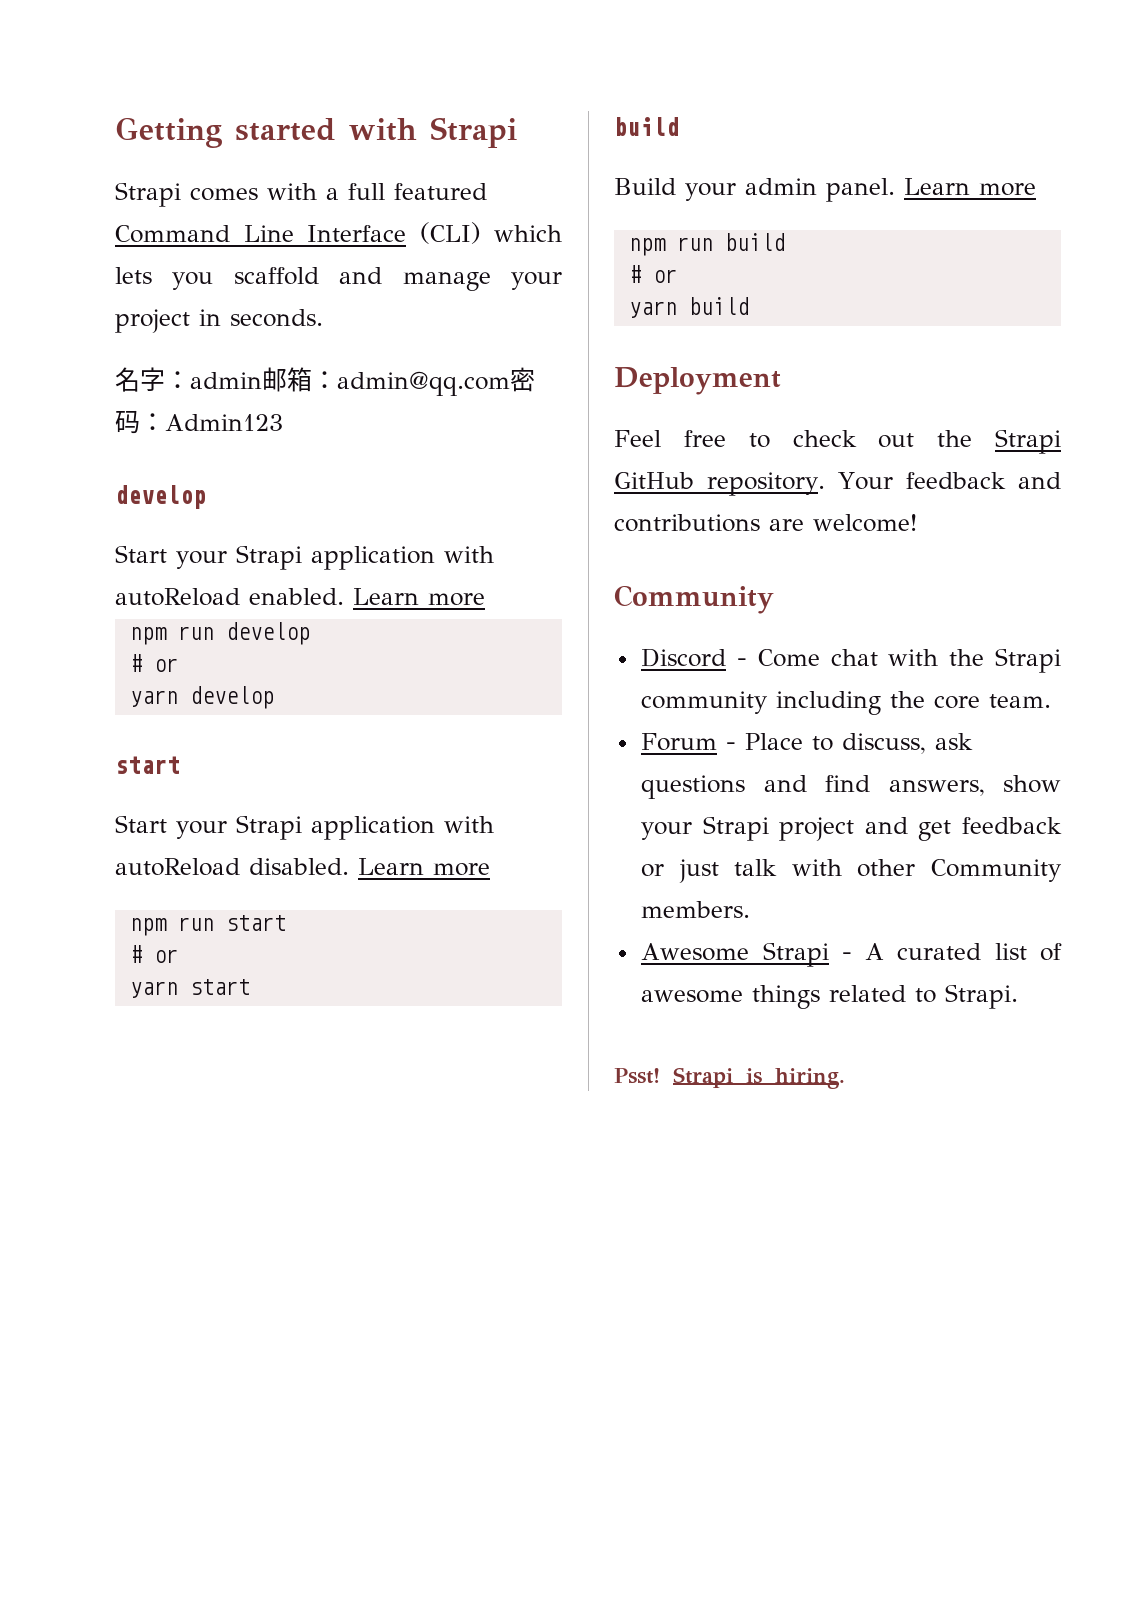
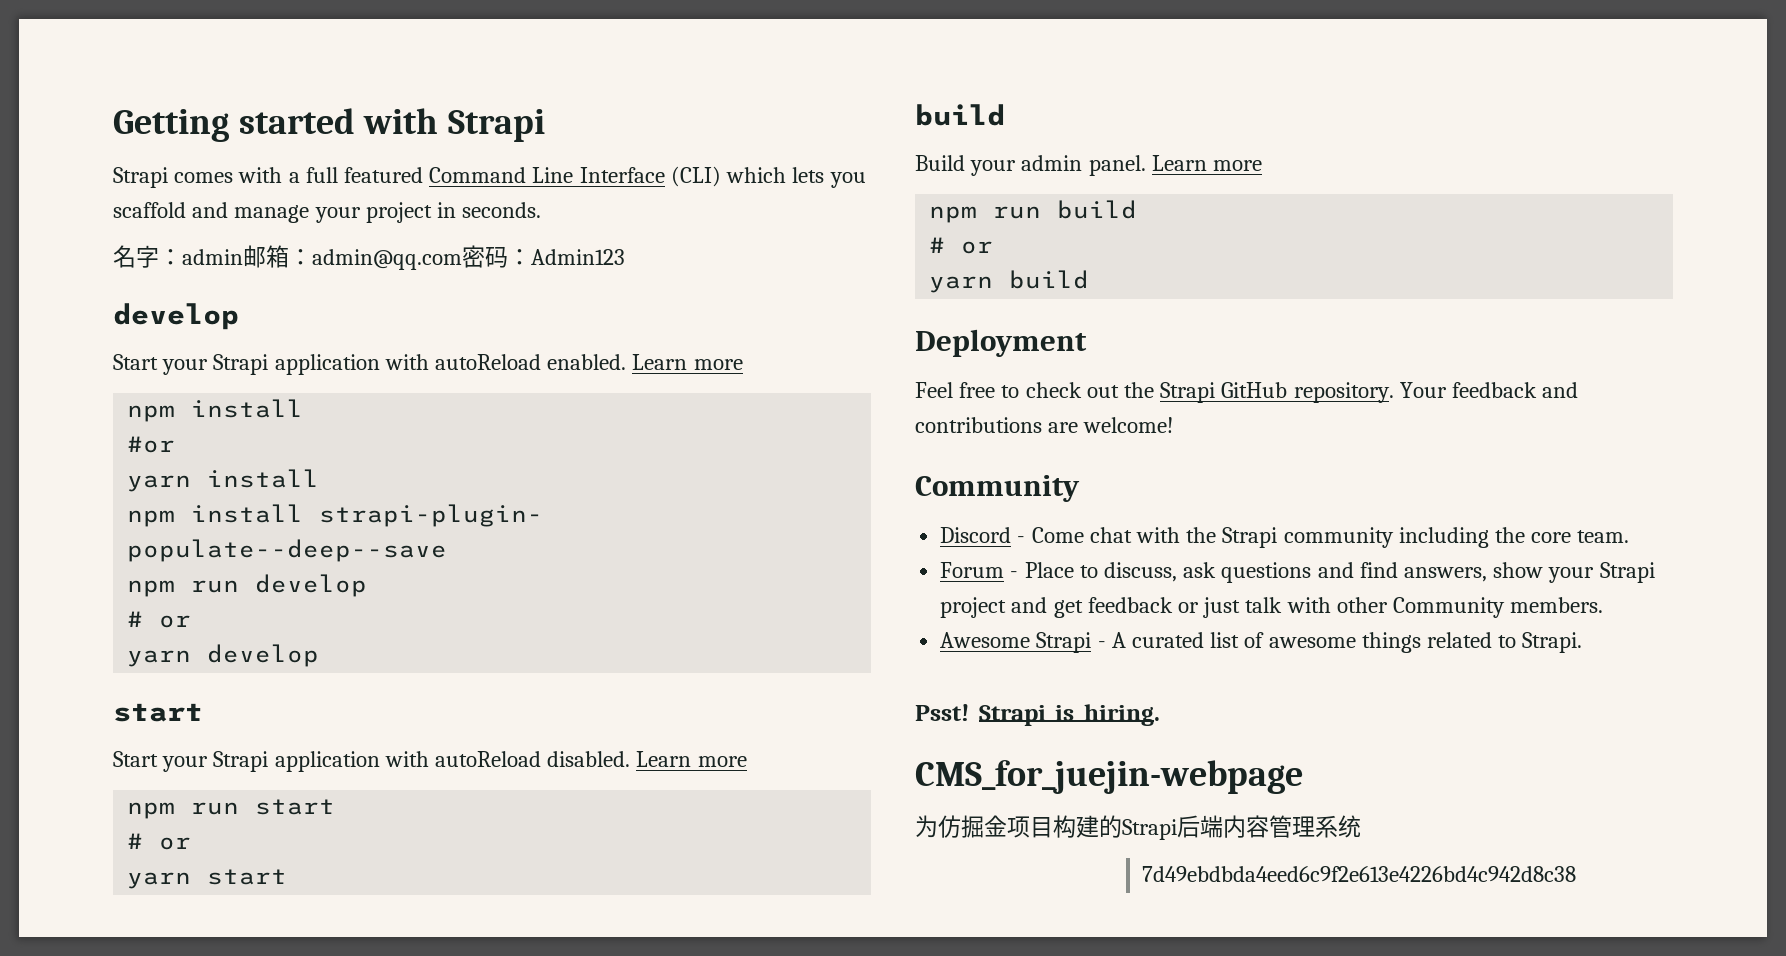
  Start your Strapi application with autoReload enabled. Learn more
+ npm install
+ #or
+ yarn install
+ npm install strapi-plugin- populate--deep--save
+ CMS_for_juejin-webpage
+ 为仿掘金项目构建的Strapi后端内容管理系统
+ 7d49ebdbda4eed6c9f2e613e4226bd4c942d8c38

